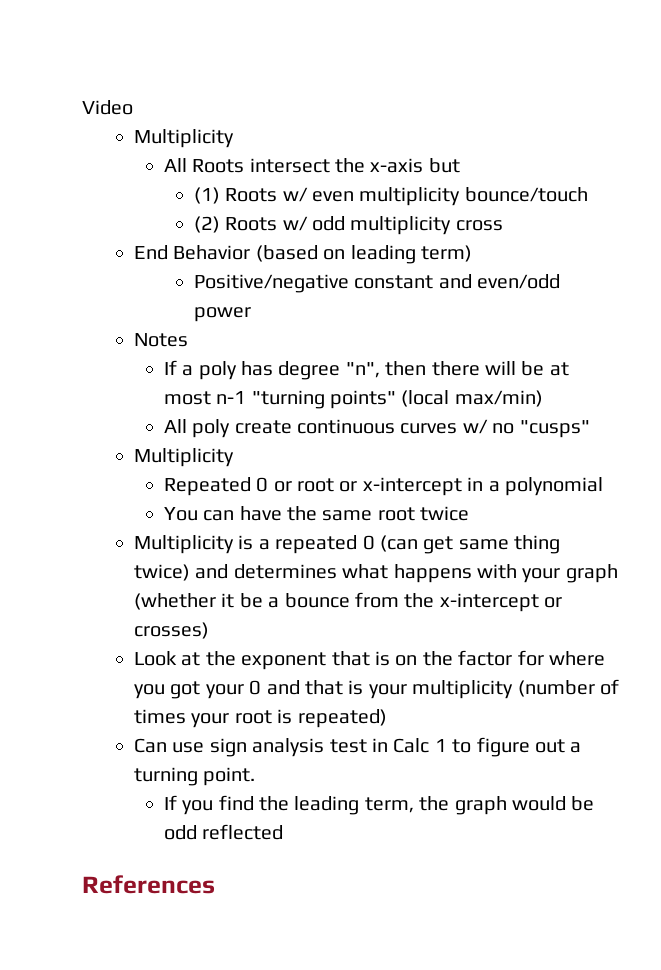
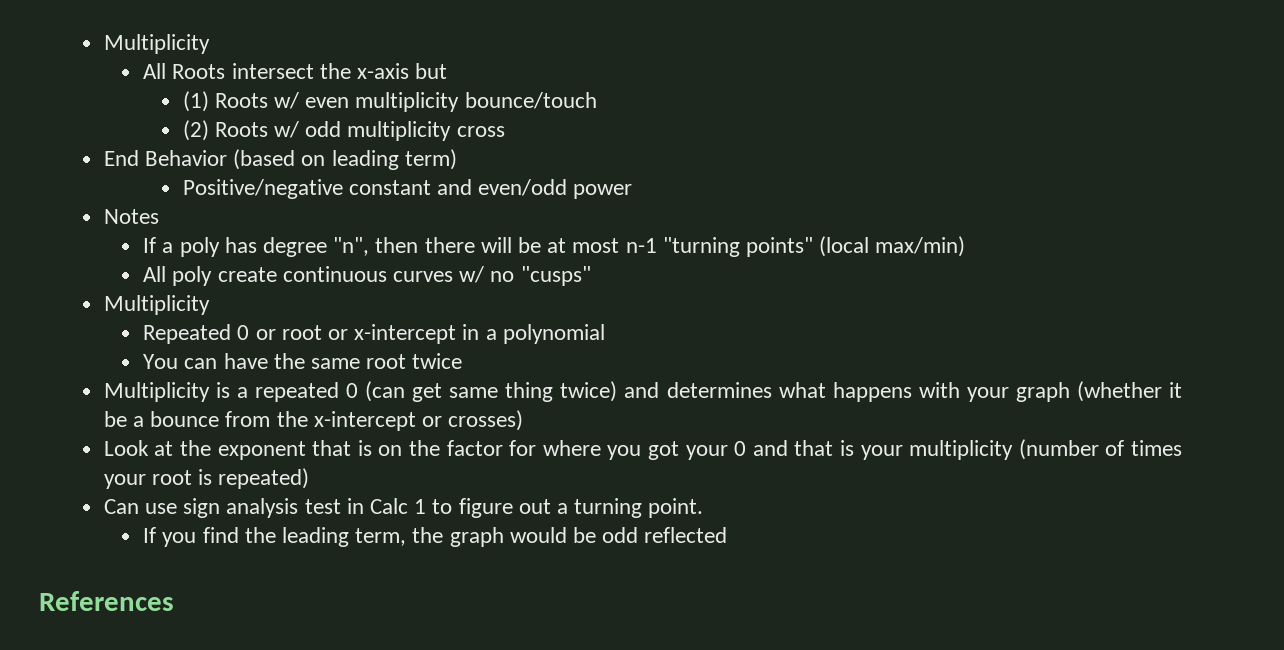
- Video

